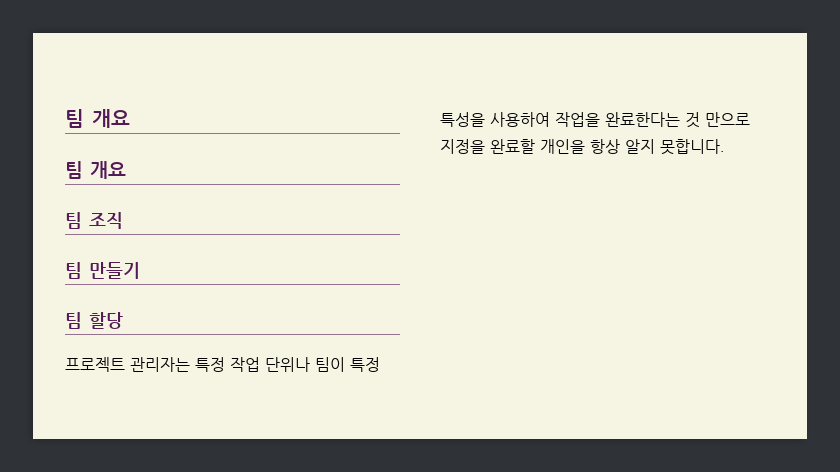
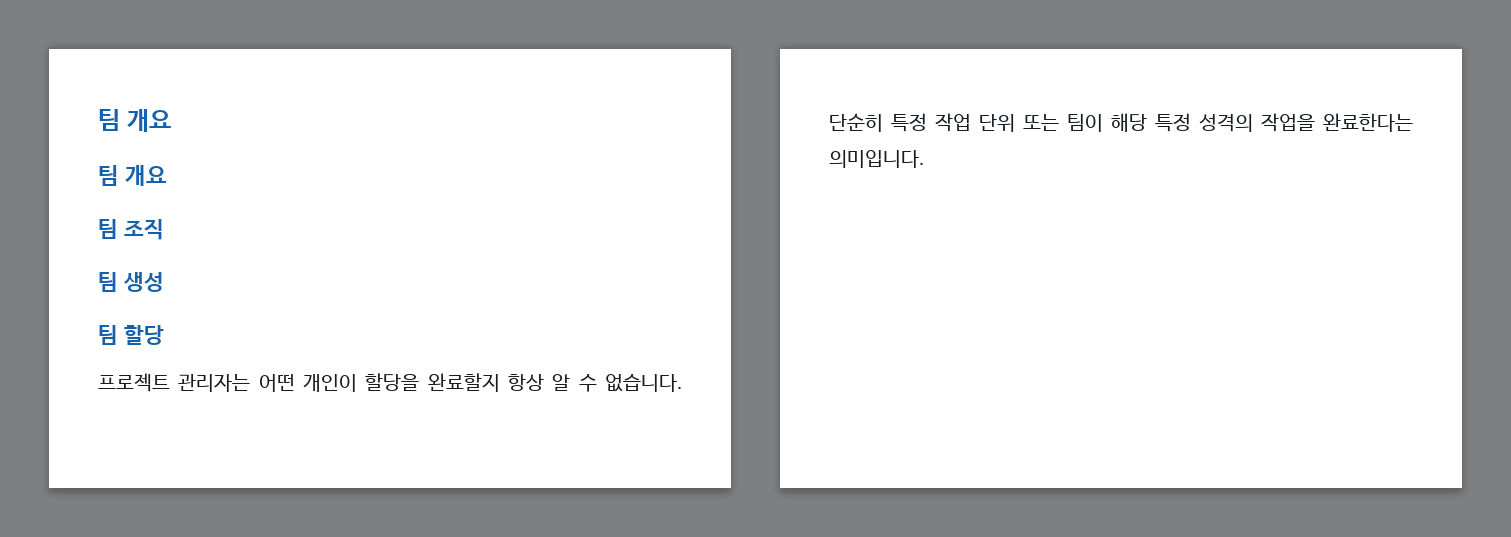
- 팀 만들기
+ 팀 생성
- 프로젝트 관리자는 특정 작업 단위나 팀이 특정 특성을 사용하여 작업을 완료한다는 것 만으로 지정을 완료할 개인을 항상 알지 못합니다.
+ 프로젝트 관리자는 어떤 개인이 할당을 완료할지 항상 알 수 없습니다. 단순히 특정 작업 단위 또는 팀이 해당 특정 성격의 작업을 완료한다는 의미입니다.

